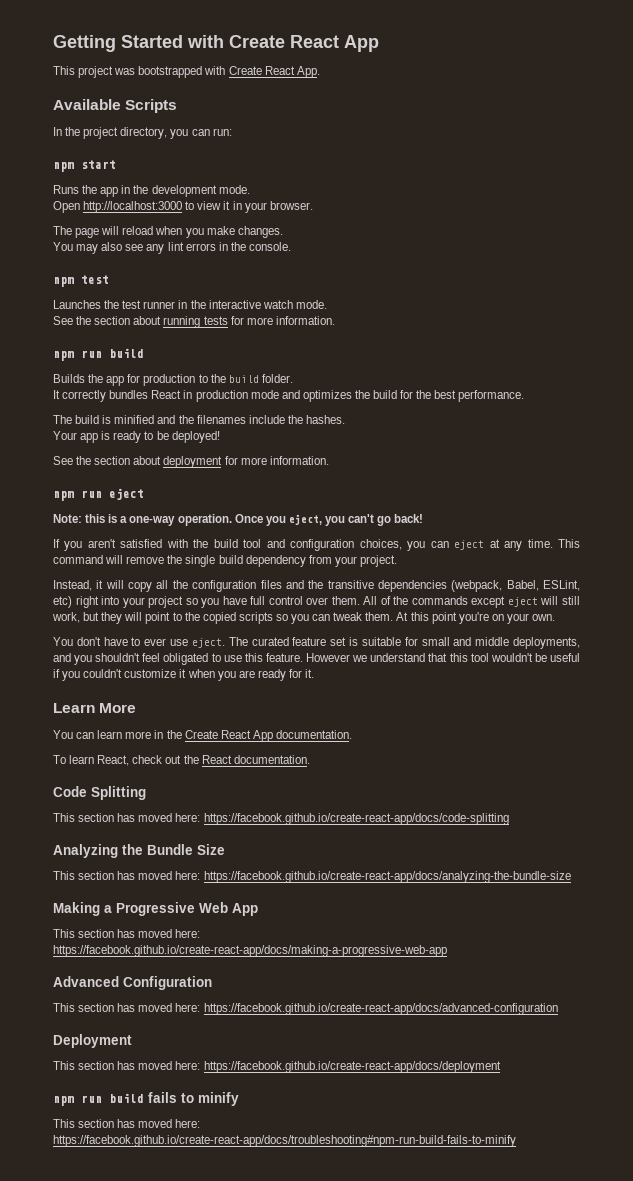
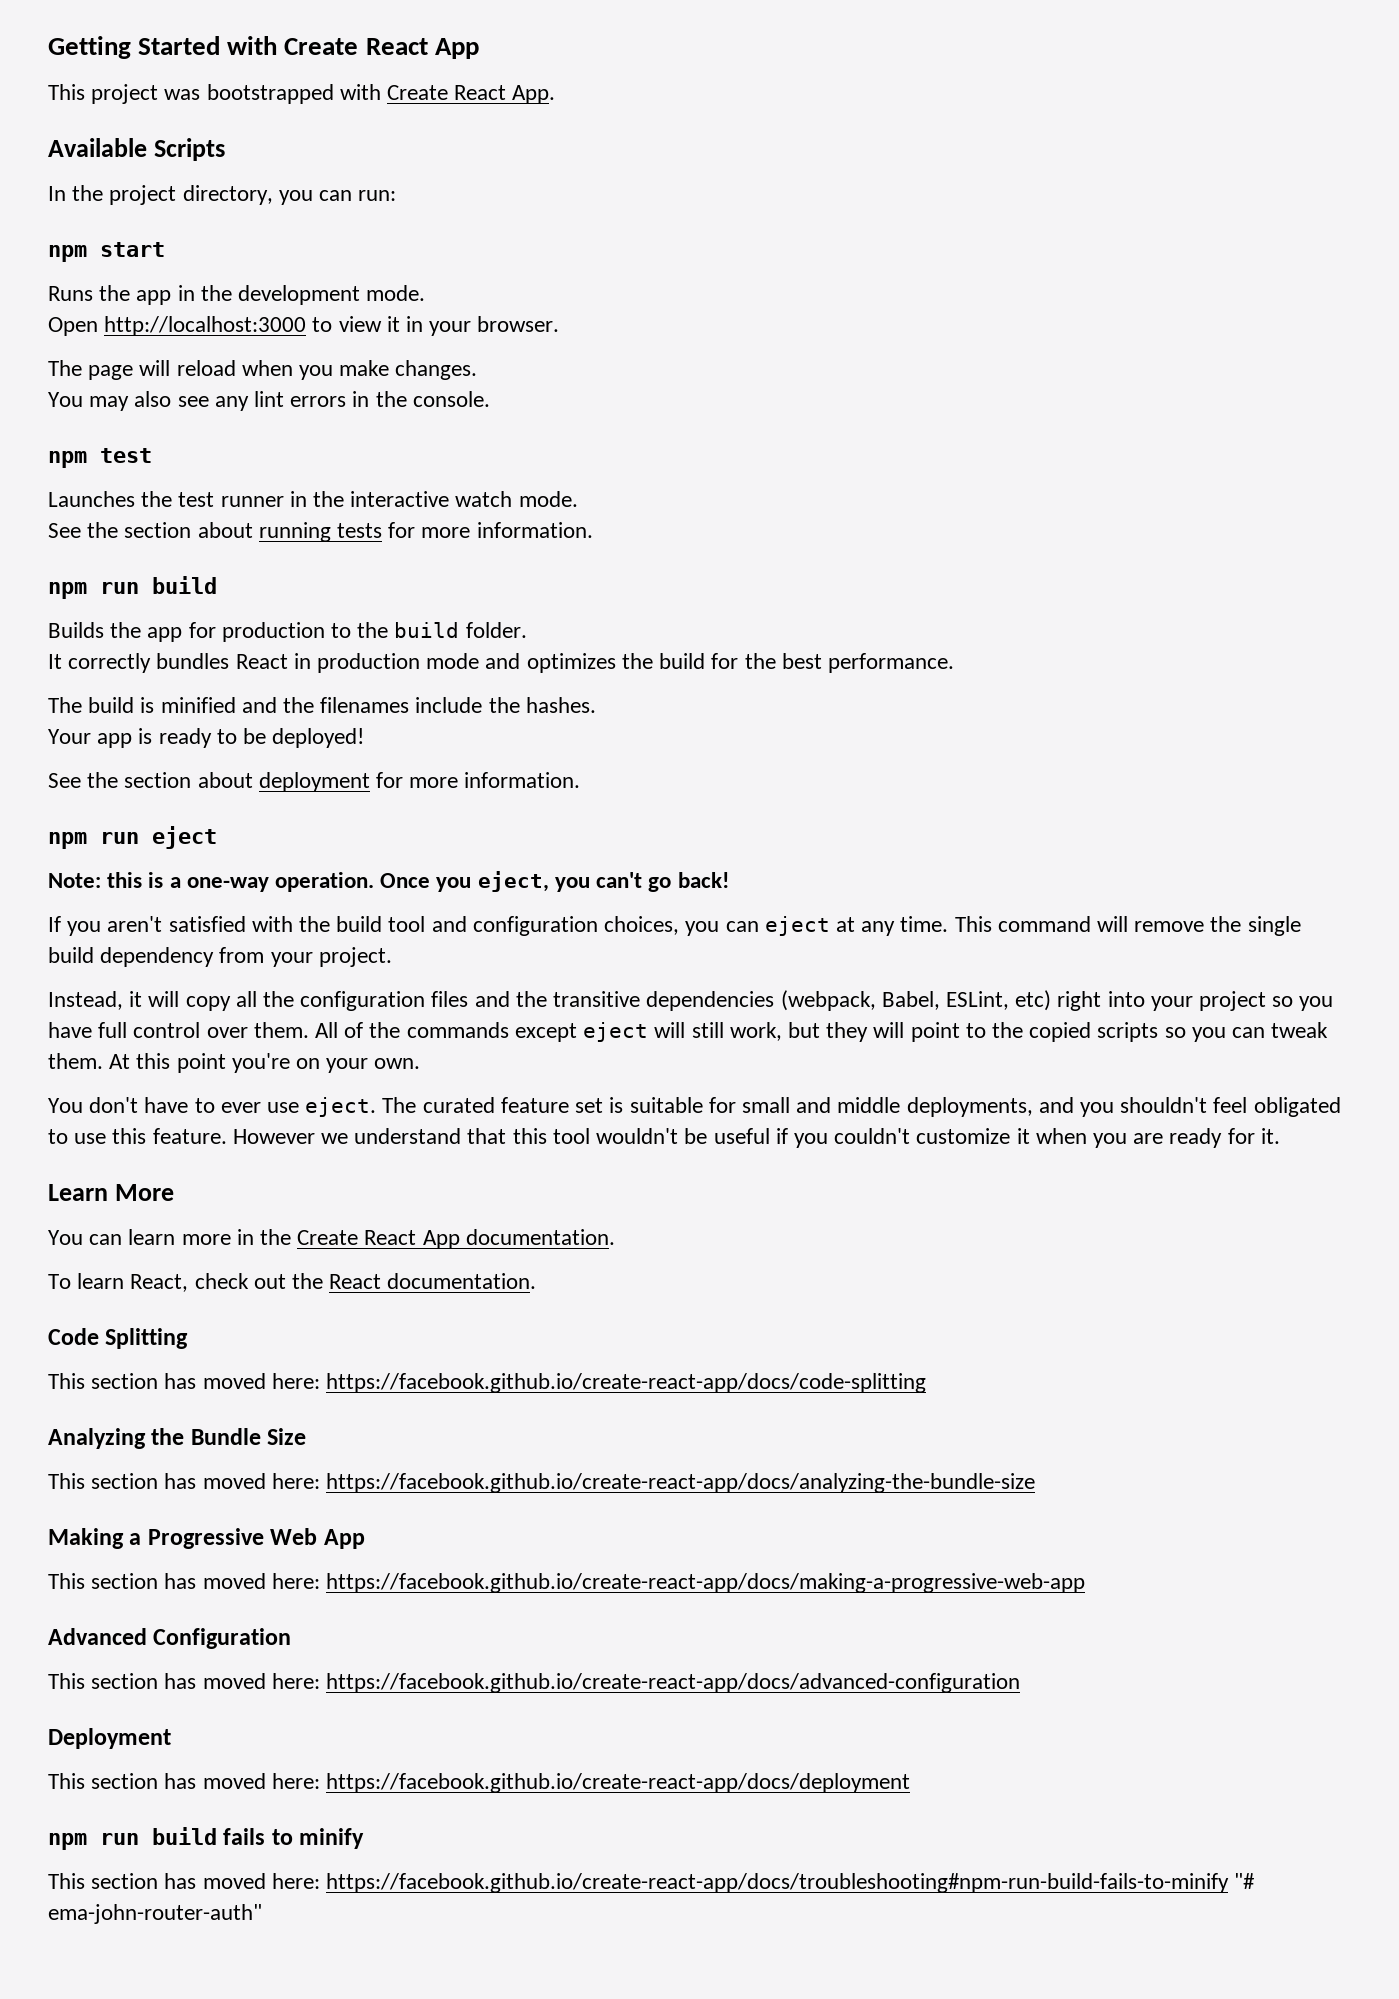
- This section has moved here: https://facebook.github.io/create-react-app/docs/troubleshooting#npm-run-build-fails-to-minify
+ This section has moved here: https://facebook.github.io/create-react-app/docs/troubleshooting#npm-run-build-fails-to-minify "# ema-john-router-auth"

